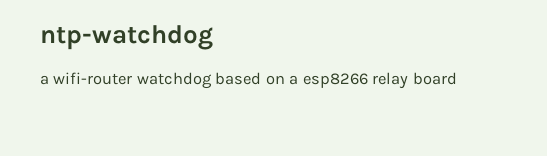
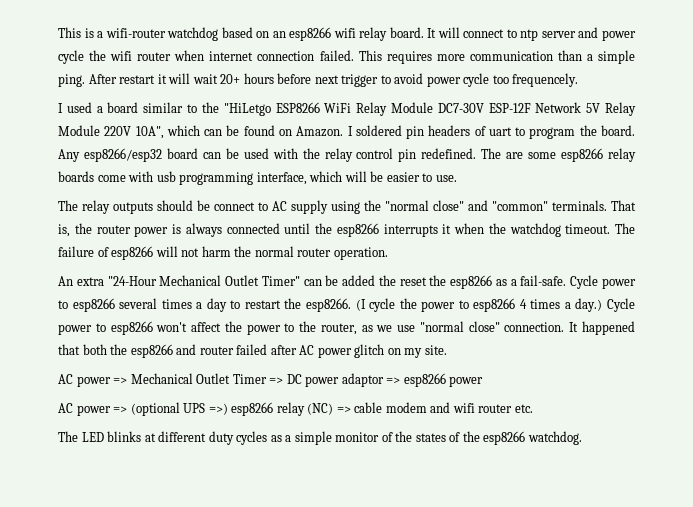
- ntp-watchdog
- a wifi-router watchdog based on a esp8266 relay board
+ This is a wifi-router watchdog based on an esp8266 wifi relay board. It will connect to ntp server and power cycle the wifi router when internet connection failed. This requires more communication than a simple ping. After restart it will wait 20+ hours before next trigger to avoid power cycle too frequencely.
+ I used a board similar to the "HiLetgo ESP8266 WiFi Relay Module DC7-30V ESP-12F Network 5V Relay Module 220V 10A", which can be found on Amazon. I soldered pin headers of uart to program the board. Any esp8266/esp32 board can be used with the relay control pin redefined. The are some esp8266 relay boards come with usb programming interface, which will be easier to use.
+ The relay outputs should be connect to AC supply using the "normal close" and "common" terminals. That is, the router power is always connected until the esp8266 interrupts it when the watchdog timeout. The failure of esp8266 will not harm the normal router operation.
+ An extra "24-Hour Mechanical Outlet Timer" can be added the reset the esp8266 as a fail-safe. Cycle power to esp8266 several times a day to restart the esp8266. (I cycle the power to esp8266 4 times a day.) Cycle power to esp8266 won't affect the power to the router, as we use "normal close" connection. It happened that both the esp8266 and router failed after AC power glitch on my site.
+ AC power => Mechanical Outlet Timer => DC power adaptor => esp8266 power
+ AC power => (optional UPS =>) esp8266 relay (NC) => cable modem and wifi router etc.
+ The LED blinks at different duty cycles as a simple monitor of the states of the esp8266 watchdog.

